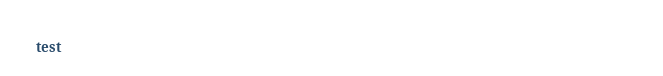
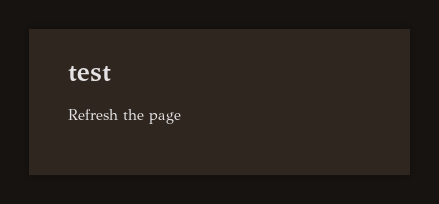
+ Refresh the page

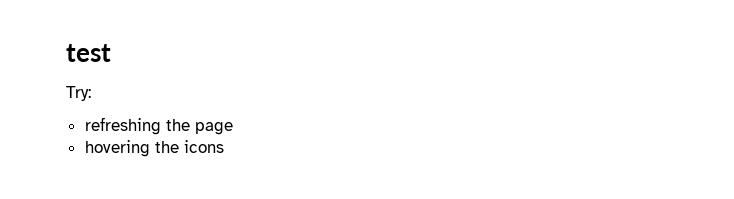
- Refresh the page
+ Try:
+ refreshing the page
+ hovering the icons

